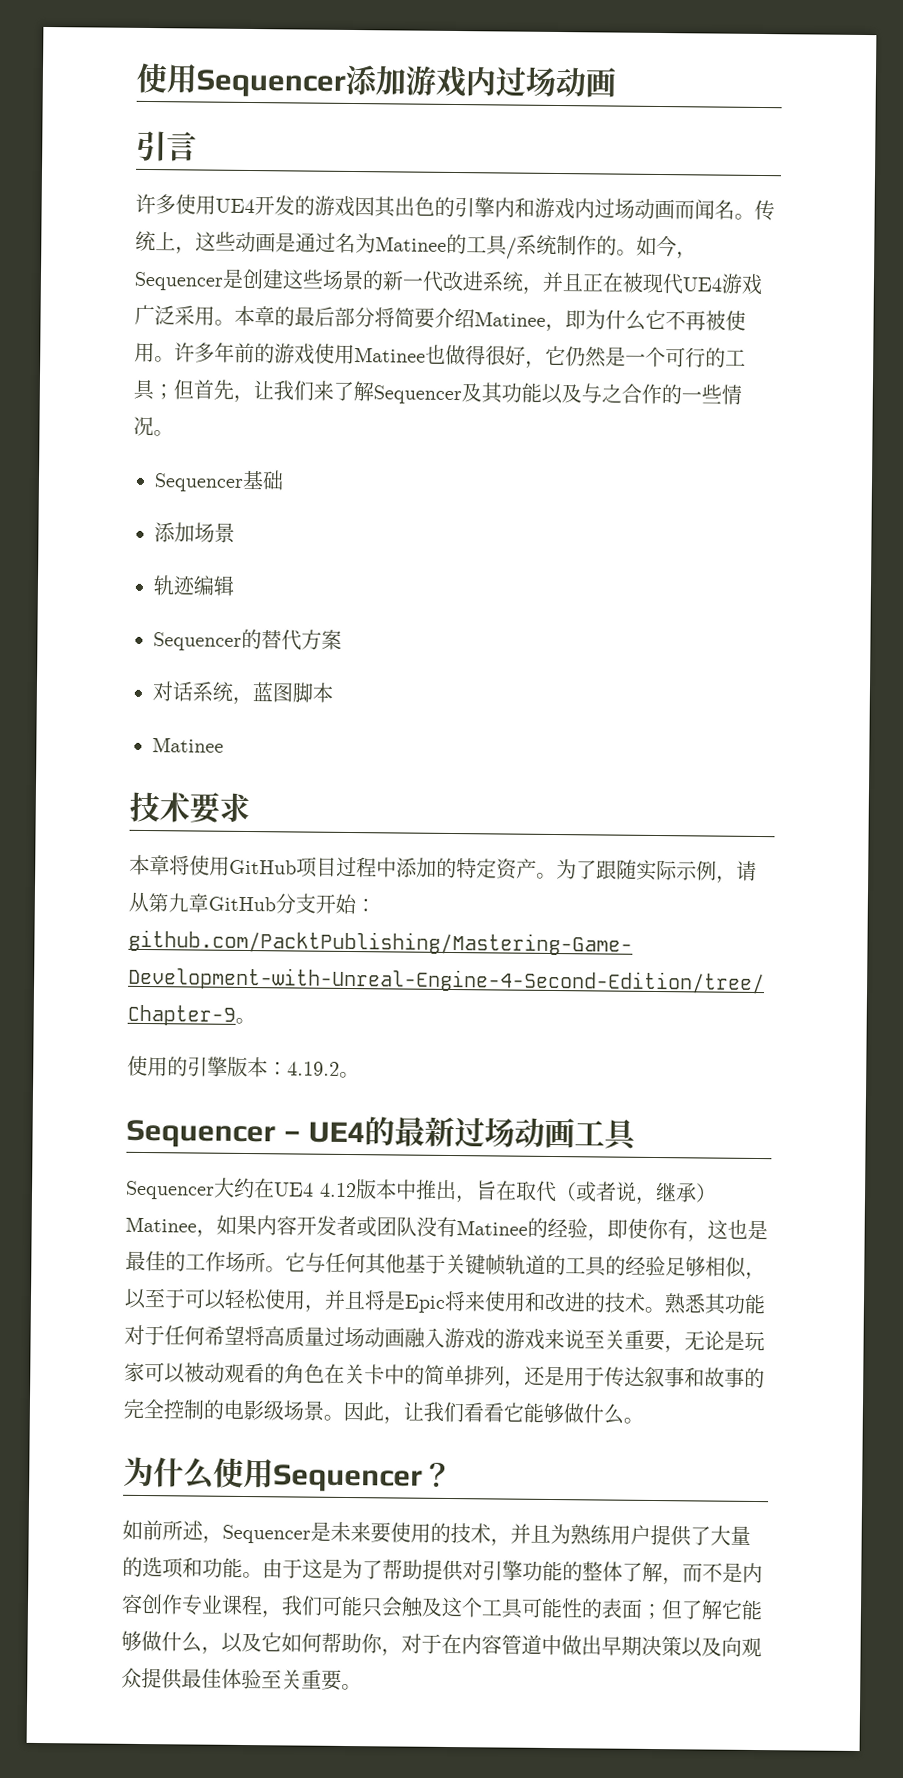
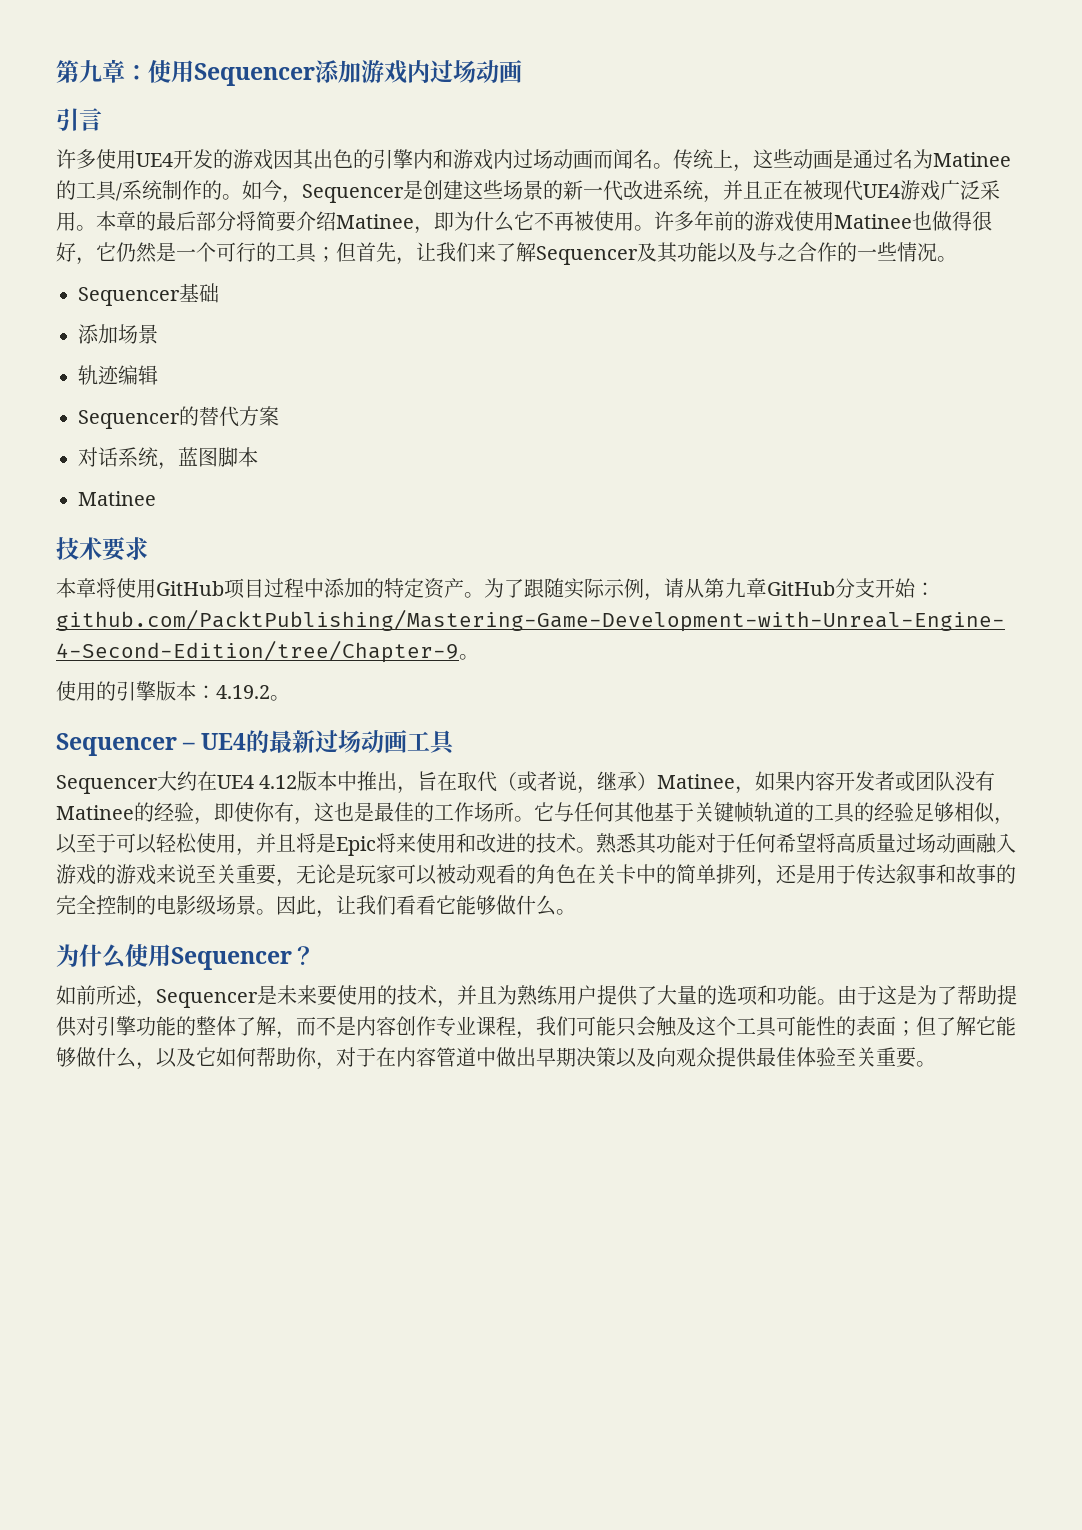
- 使用Sequencer添加游戏内过场动画
+ 第九章：使用Sequencer添加游戏内过场动画

